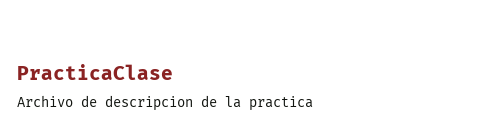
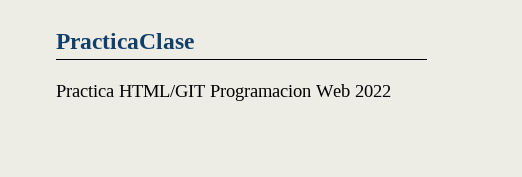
- Archivo de descripcion de la practica
+ Practica HTML/GIT Programacion Web 2022

